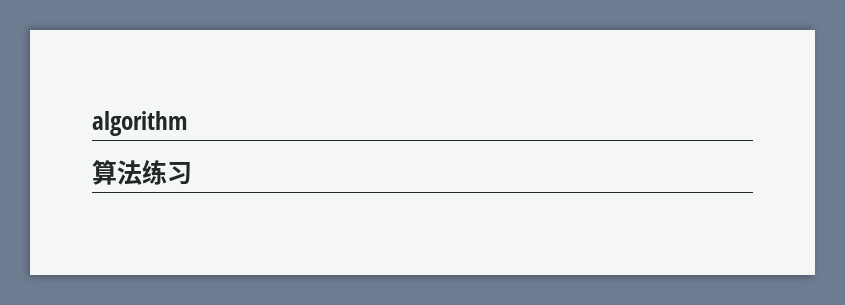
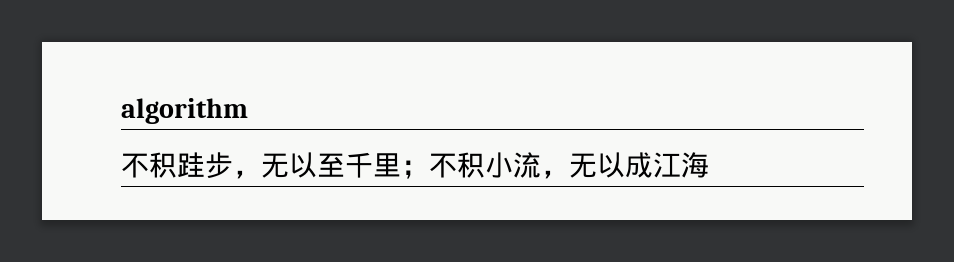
- 算法练习
+ 不积跬步，无以至千里；不积小流，无以成江海

